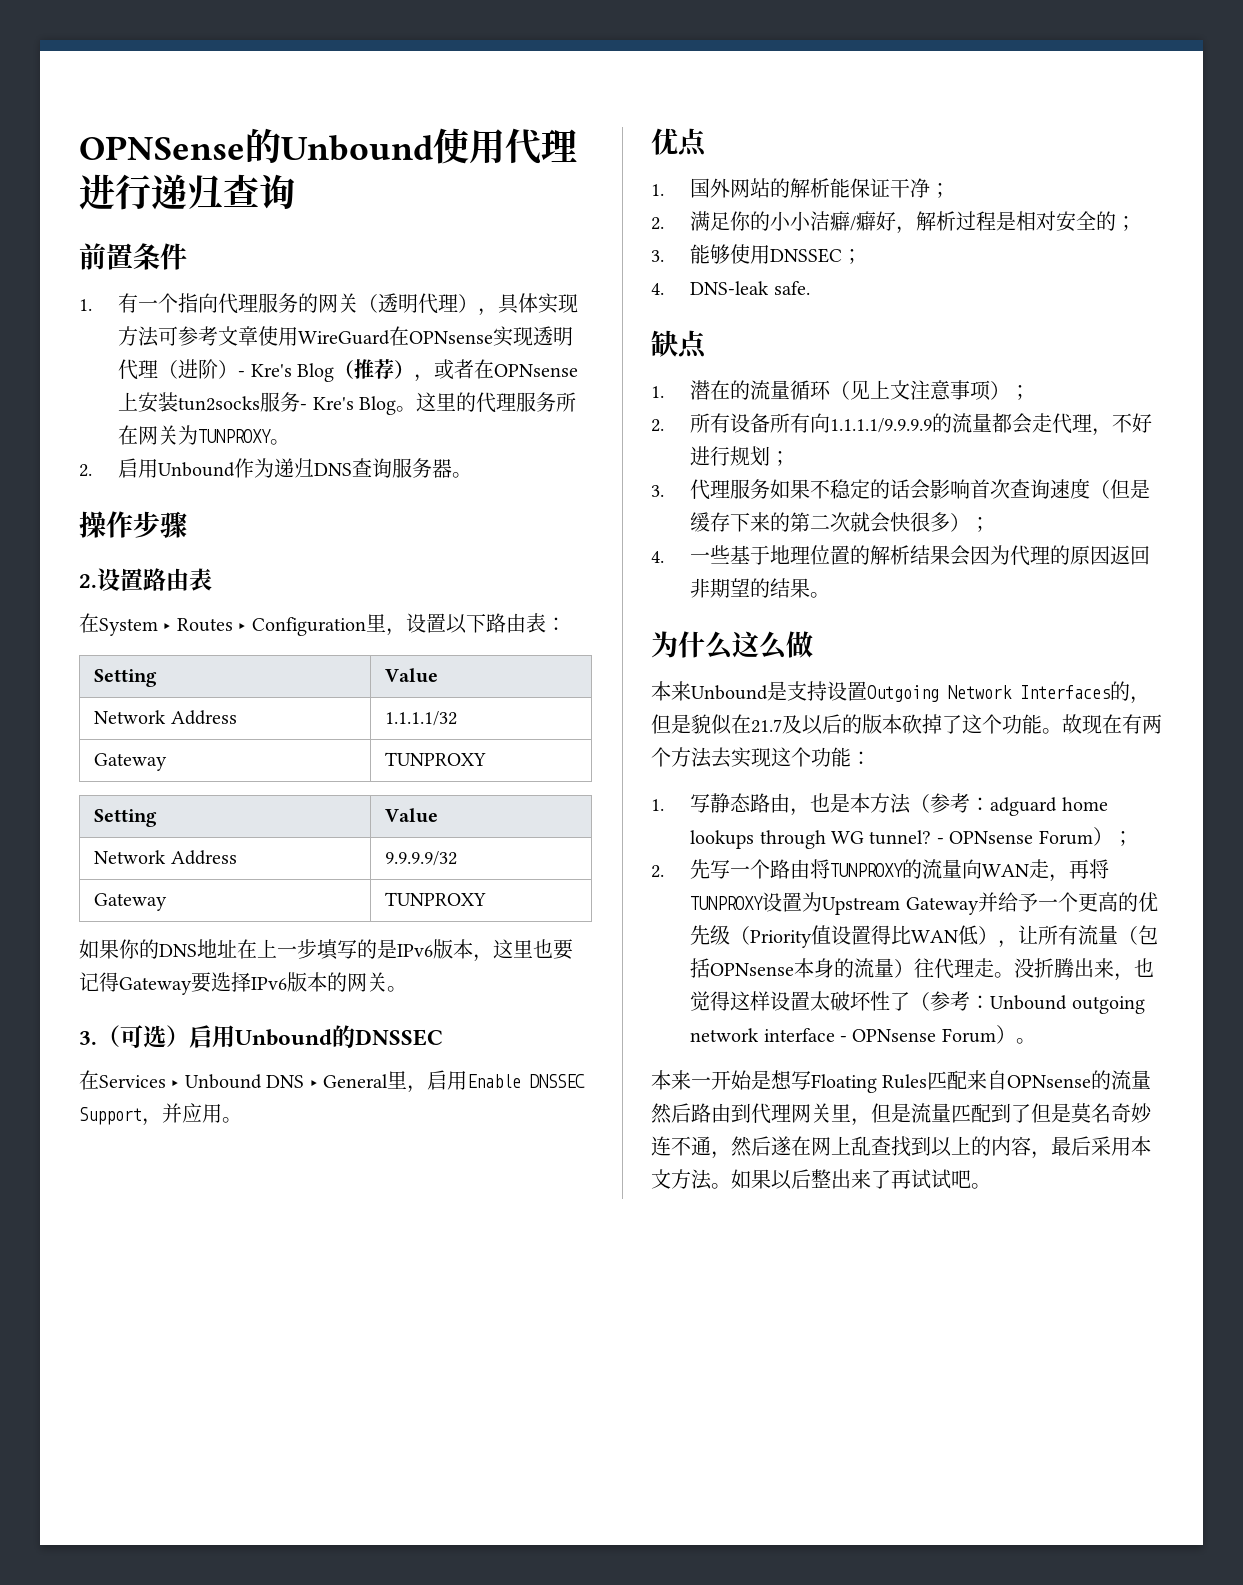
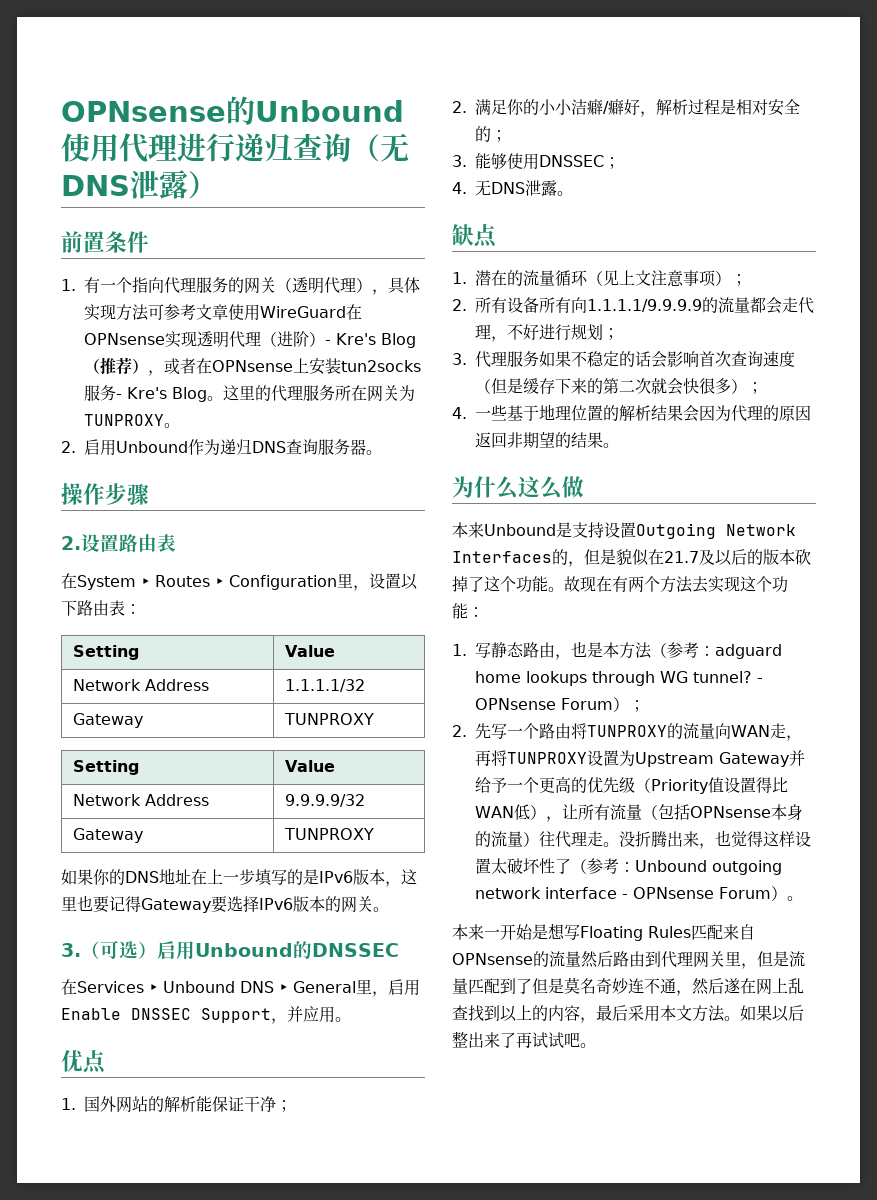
- OPNSense的Unbound使用代理进行递归查询
+ OPNsense的Unbound使用代理进行递归查询（无DNS泄露）
- 4. DNS-leak safe.
+ 4.无DNS泄露。

